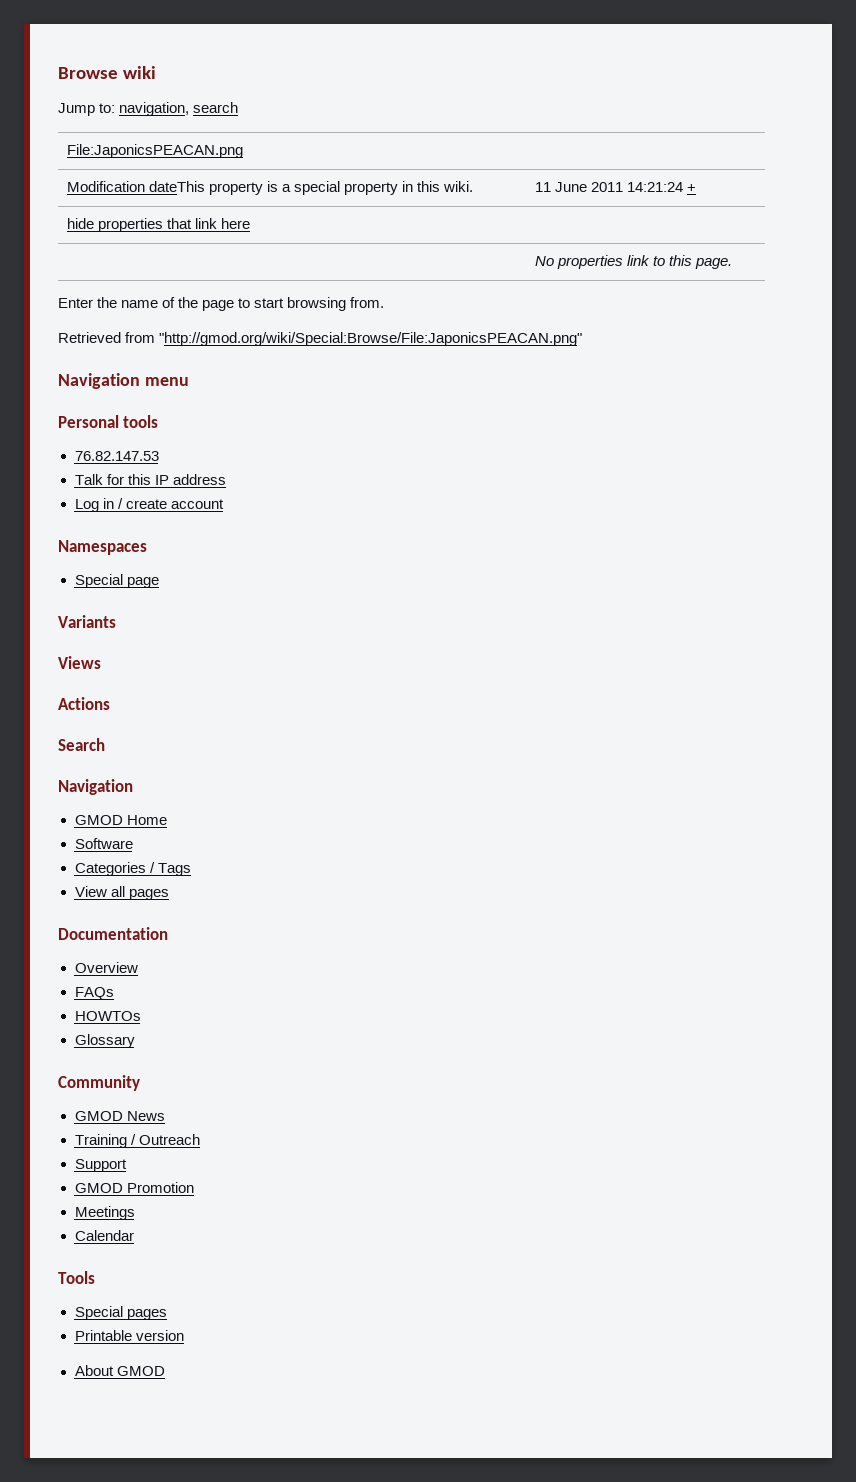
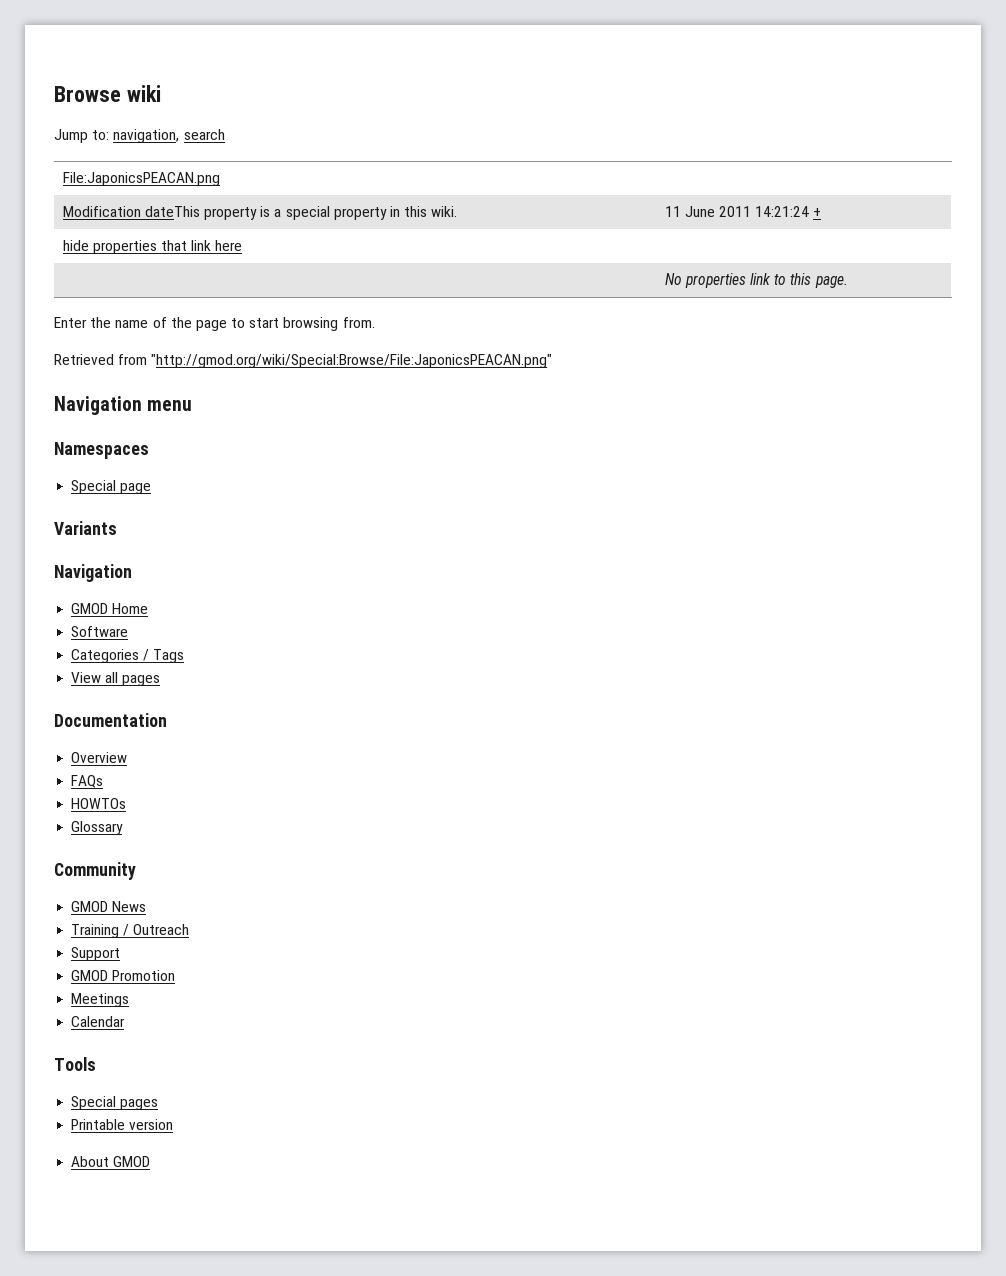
- Personal tools
- 76.82.147.53
- Talk for this IP address
- Log in / create account
- Views
- Actions
- Search

